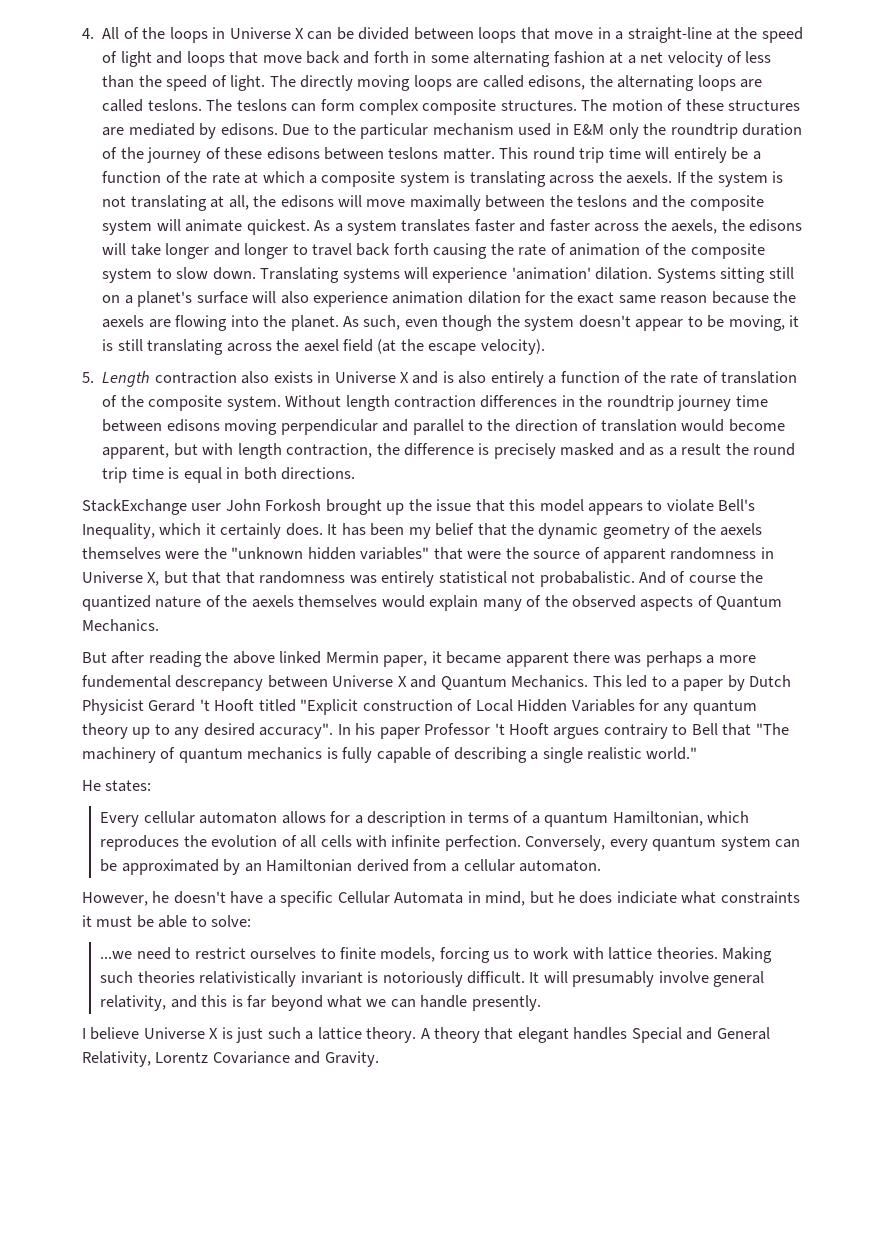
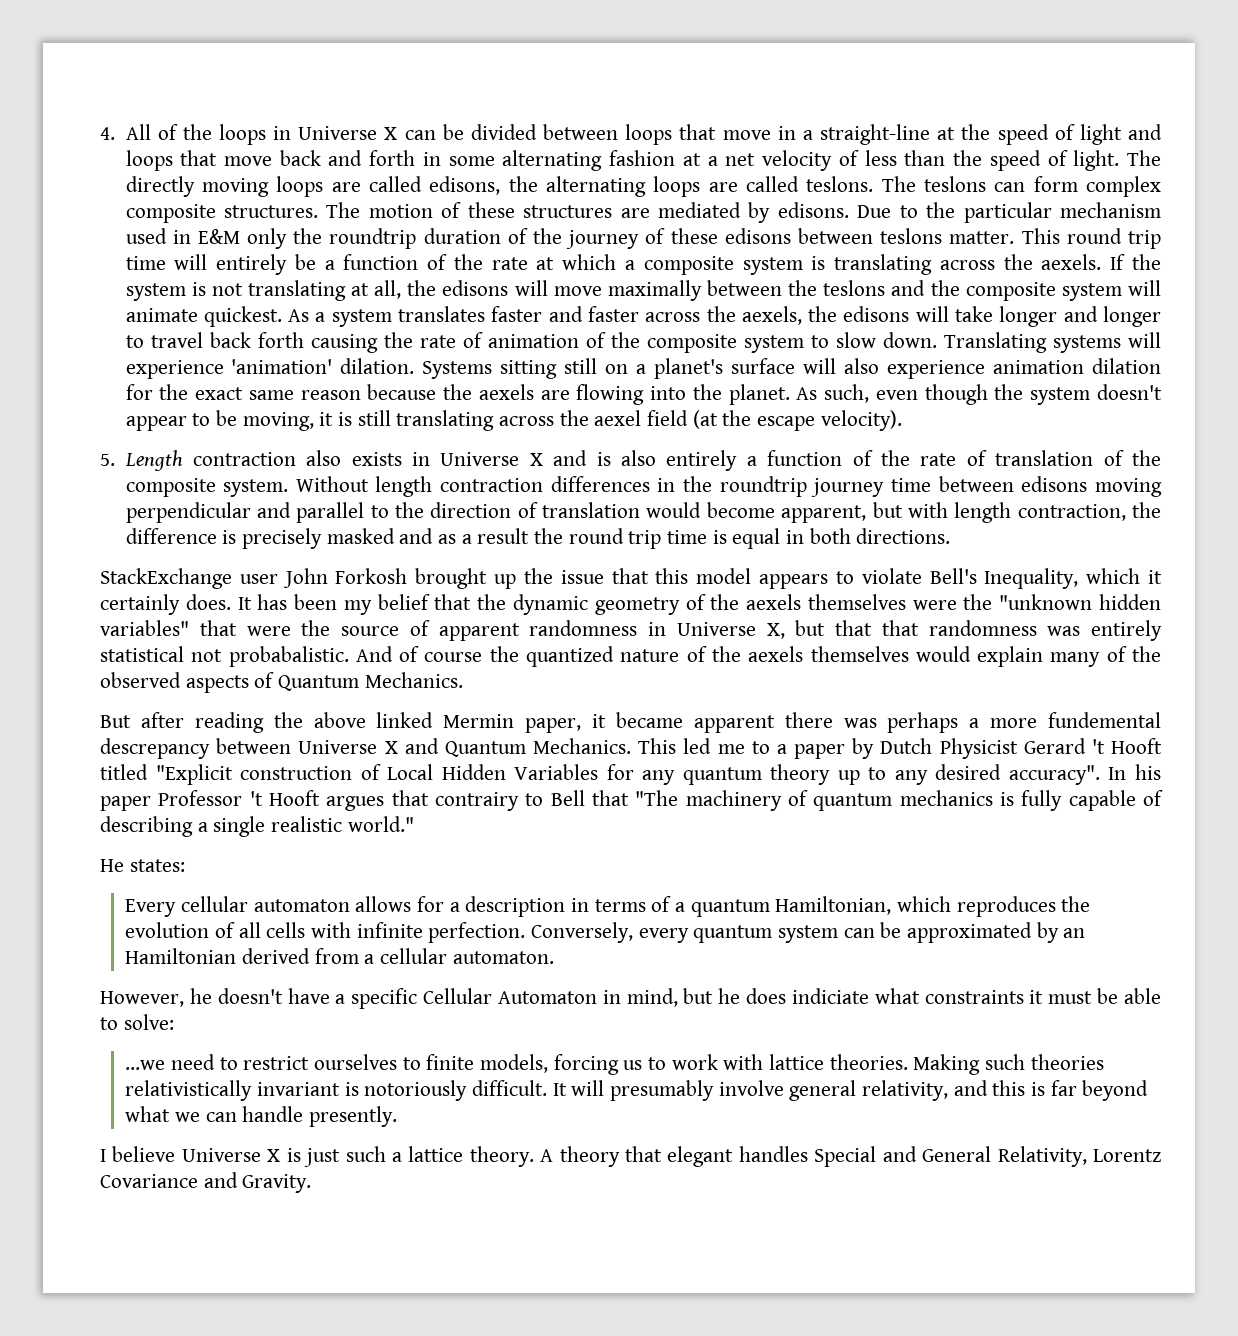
- This led to a paper by Dutch Physicist Gerard 't Hooft titled "Explicit construction of Local Hidden Variables for any quantum theory up to any desired accuracy".
+ This led me to a paper by Dutch Physicist Gerard 't Hooft titled "Explicit construction of Local Hidden Variables for any quantum theory up to any desired accuracy".
- In his paper Professor 't Hooft argues contrairy to Bell that "The machinery of quantum mechanics is fully capable of describing a single realistic world."
+ In his paper Professor 't Hooft argues that contrairy to Bell that "The machinery of quantum mechanics is fully capable of describing a single realistic world."
- However, he doesn't have a specific Cellular Automata in mind, but he does indiciate what constraints it must be able to solve:
+ However, he doesn't have a specific Cellular Automaton in mind, but he does indiciate what constraints it must be able to solve:

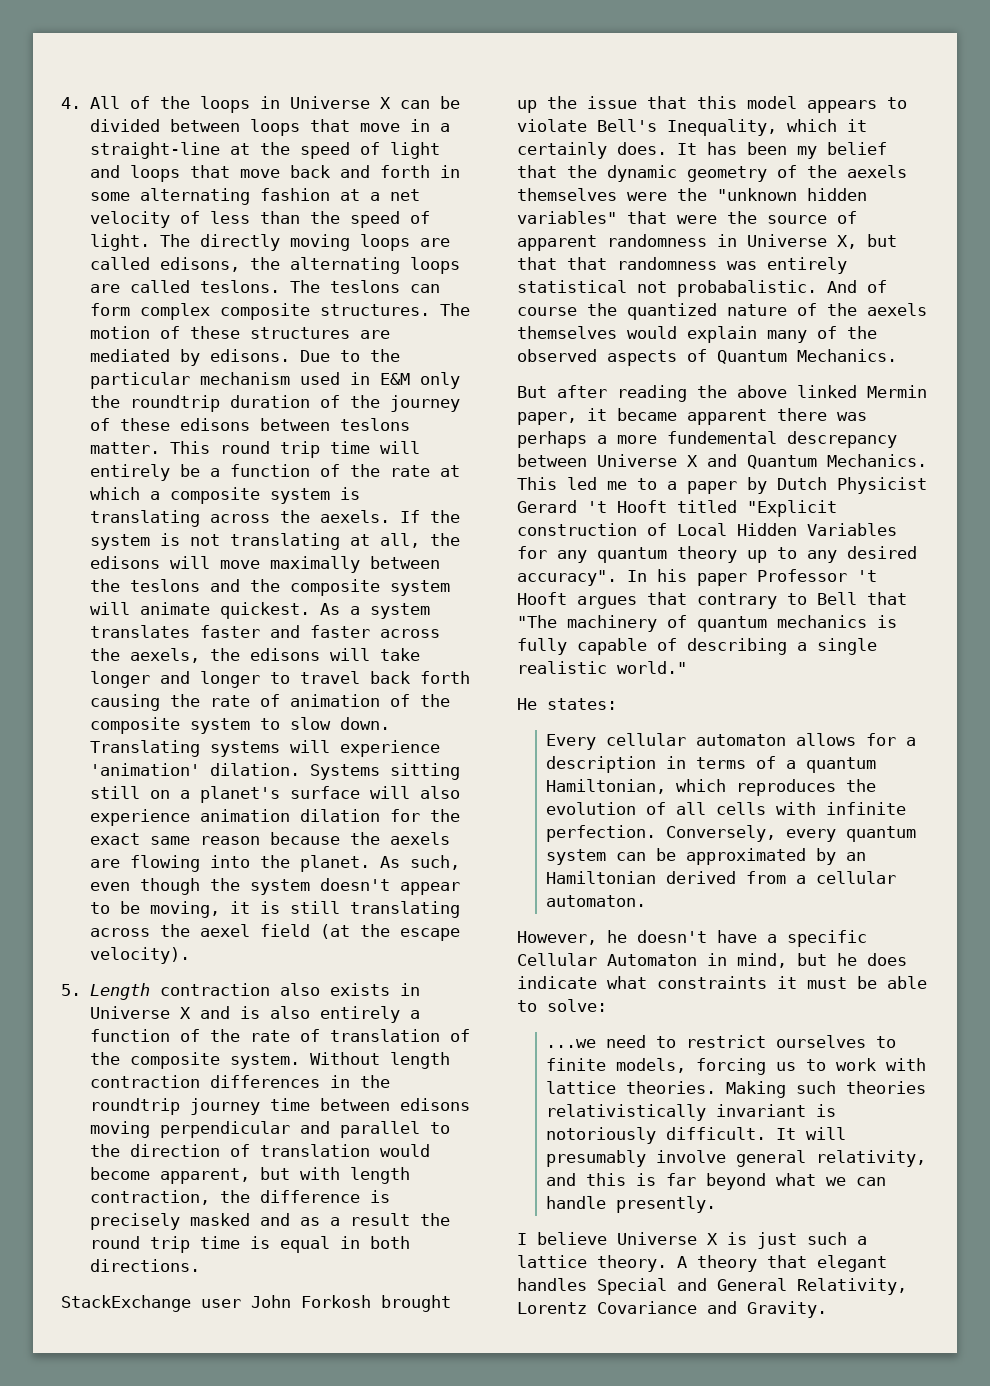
- In his paper Professor 't Hooft argues that contrairy to Bell that "The machinery of quantum mechanics is fully capable of describing a single realistic world."
+ In his paper Professor 't Hooft argues that contrary to Bell that "The machinery of quantum mechanics is fully capable of describing a single realistic world."
- However, he doesn't have a specific Cellular Automaton in mind, but he does indiciate what constraints it must be able to solve:
+ However, he doesn't have a specific Cellular Automaton in mind, but he does indicate what constraints it must be able to solve:

